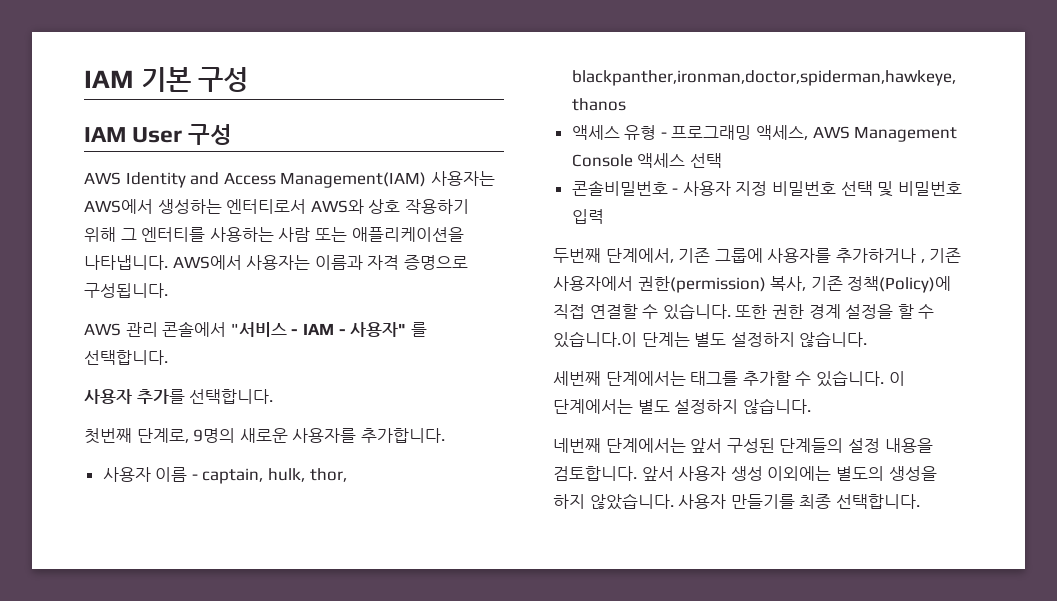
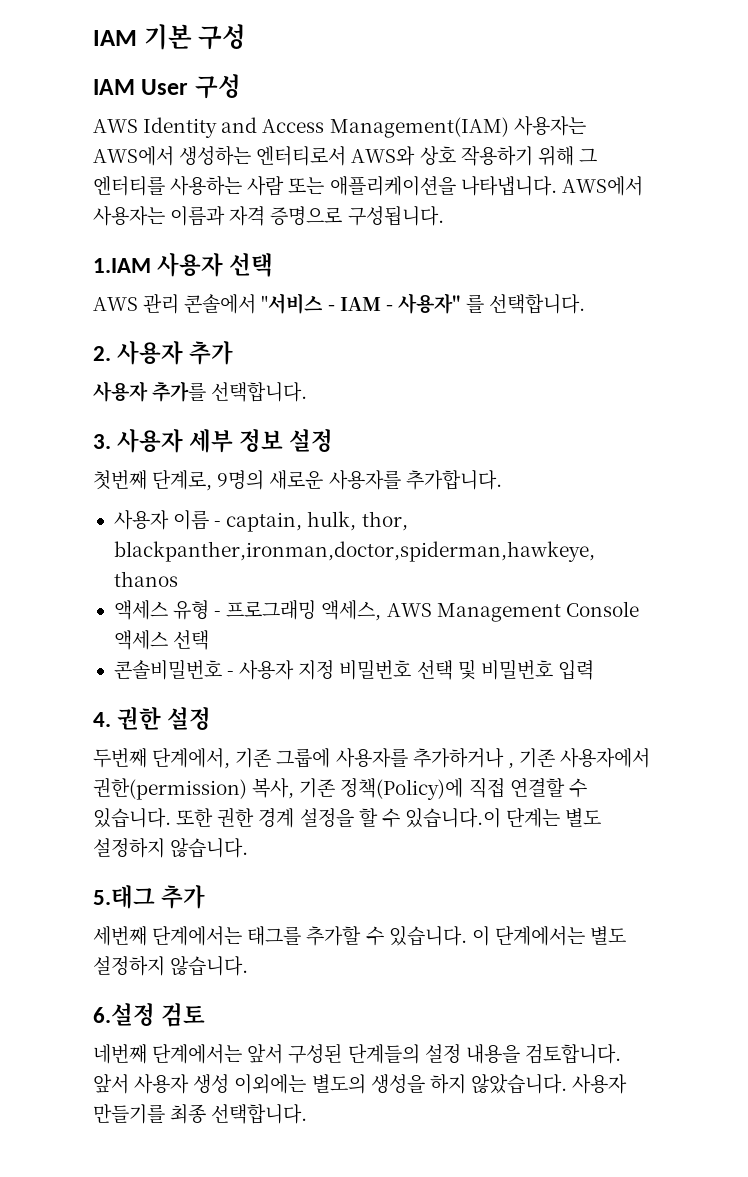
+ 1.IAM 사용자 선택
+ 2. 사용자 추가
+ 3. 사용자 세부 정보 설정
+ 4. 권한 설정
+ 5.태그 추가
+ 6.설정 검토

